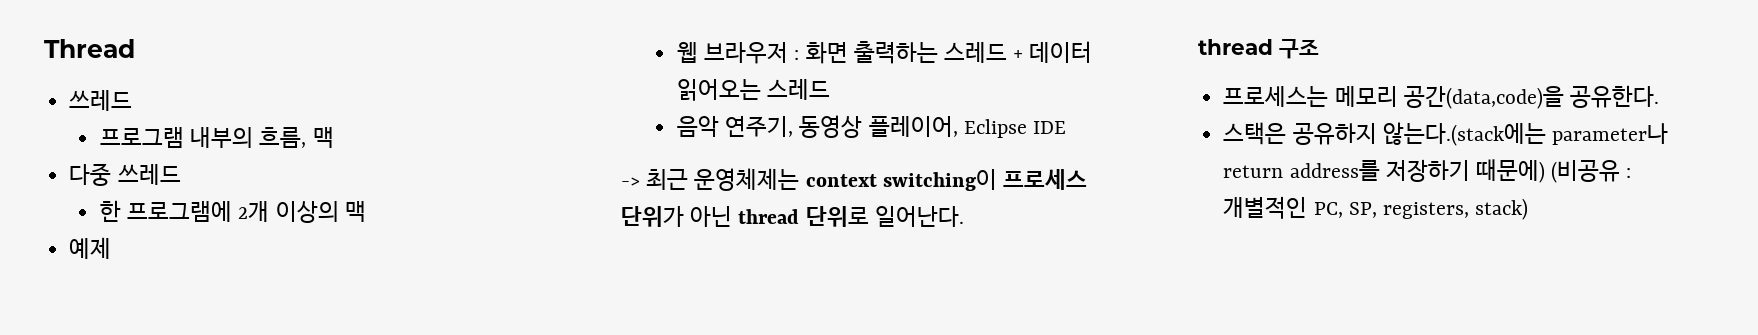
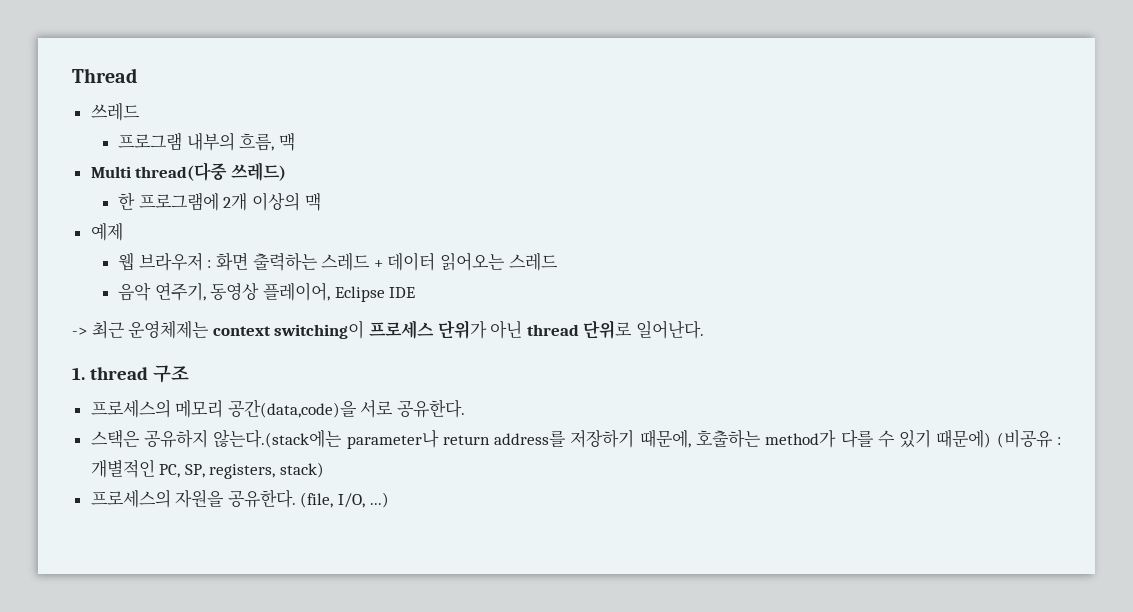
- 다중 쓰레드
+ Multi thread(다중 쓰레드)
- thread 구조
+ 1. thread 구조
- 프로세스는 메모리 공간(data,code)을 공유한다.
+ 프로세스의 메모리 공간(data,code)을 서로 공유한다.
- 스택은 공유하지 않는다.(stack에는 parameter나 return address를 저장하기 때문에) (비공유 : 개별적인 PC, SP, registers, stack)
+ 스택은 공유하지 않는다.(stack에는 parameter나 return address를 저장하기 때문에, 호출하는 method가 다를 수 있기 때문에) (비공유 : 개별적인 PC, SP, registers, stack)
+ 프로세스의 자원을 공유한다. (file, I/O, ...)

